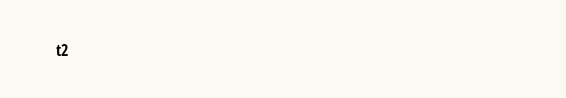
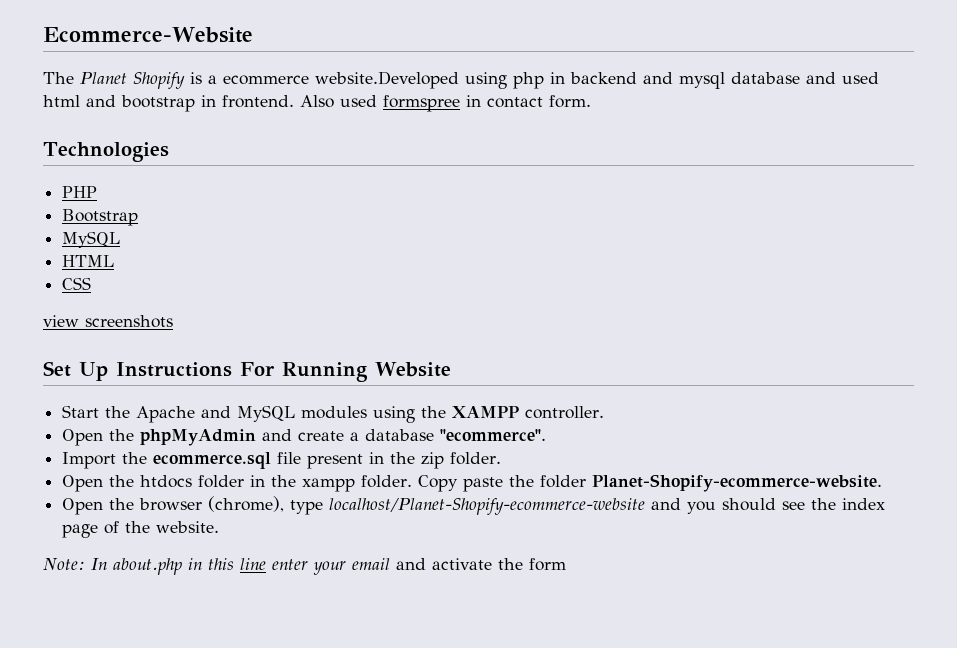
- t2
+ Ecommerce-Website
+ The Planet Shopify is a ecommerce website.Developed using php in backend and mysql database and used html and bootstrap in frontend. Also used formspree in contact form.
+ Technologies
+ PHP
+ Bootstrap
+ MySQL
+ HTML
+ CSS
+ view screenshots
+ Set Up Instructions For Running Website
+ Start the Apache and MySQL modules using the XAMPP controller.
+ Open the phpMyAdmin and create a database "ecommerce".
+ Import the ecommerce.sql file present in the zip folder.
+ Open the htdocs folder in the xampp folder. Copy paste the folder Planet-Shopify-ecommerce-website.
+ Open the browser (chrome), type localhost/Planet-Shopify-ecommerce-website and you should see the index page of the website.
+ Note: In about.php in this line enter your email and activate the form

